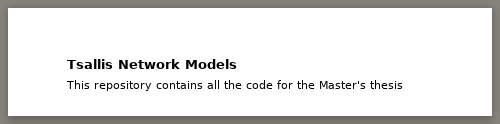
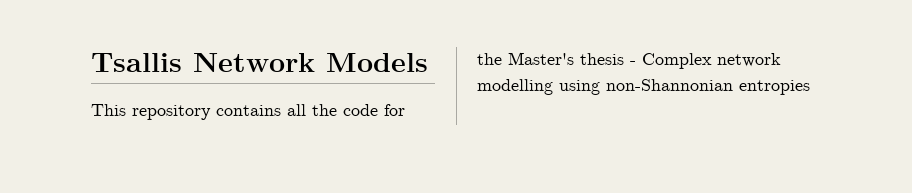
- This repository contains all the code for the Master's thesis
+ This repository contains all the code for the Master's thesis - Complex network modelling using non-Shannonian entropies

